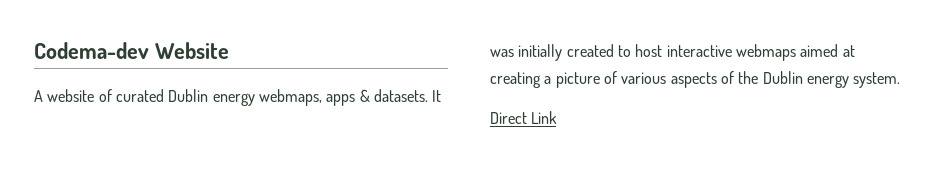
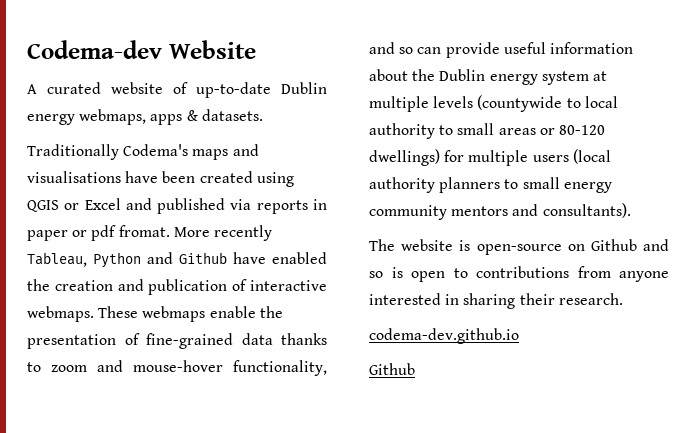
- A website of curated Dublin energy webmaps, apps & datasets. It was initially created to host interactive webmaps aimed at creating a picture of various aspects of the Dublin energy system.
- Direct Link
+ A curated website of up-to-date Dublin energy webmaps, apps & datasets.
+ Traditionally Codema's maps and visualisations have been created using QGIS or Excel and published via reports in paper or pdf fromat. More recently Tableau, Python and Github have enabled the creation and publication of interactive webmaps. These webmaps enable the presentation of fine-grained data thanks to zoom and mouse-hover functionality, and so can provide useful information about the Dublin energy system at multiple levels (countywide to local authority to small areas or 80-120 dwellings) for multiple users (local authority planners to small energy community mentors and consultants).
+ The website is open-source on Github and so is open to contributions from anyone interested in sharing their research.
+ codema-dev.github.io
+ Github

